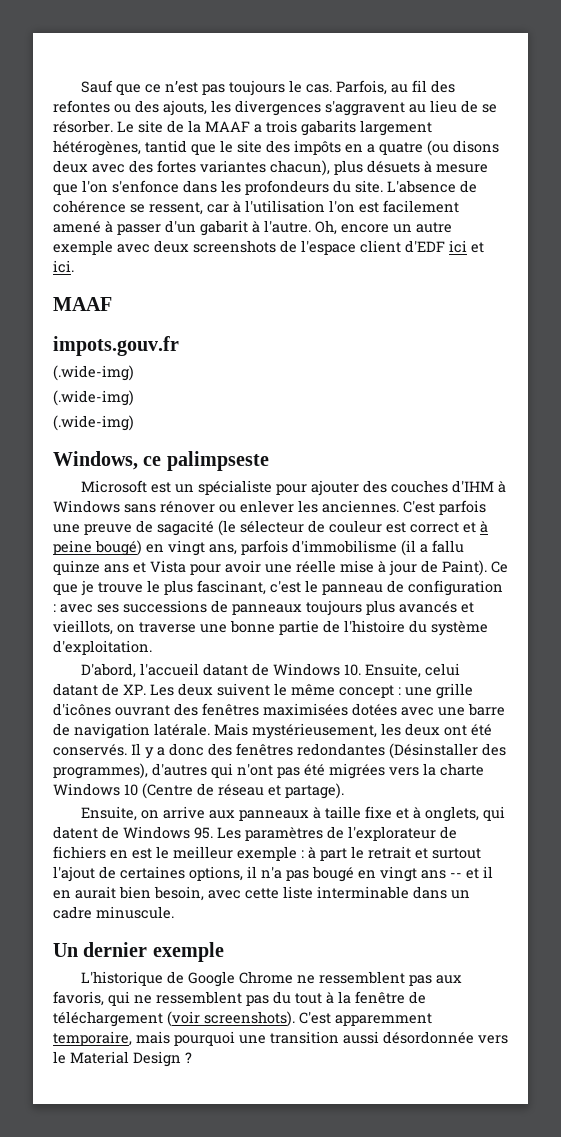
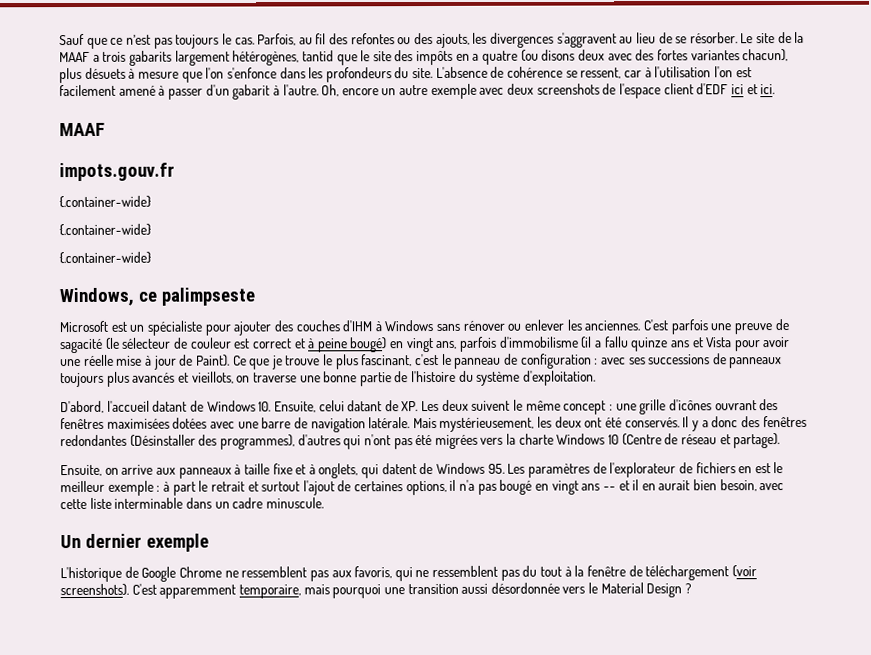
  impots.gouv.fr
- (.wide-img)
- (.wide-img)
- (.wide-img)
+ {.container-wide}
+ {.container-wide}
+ {.container-wide}

